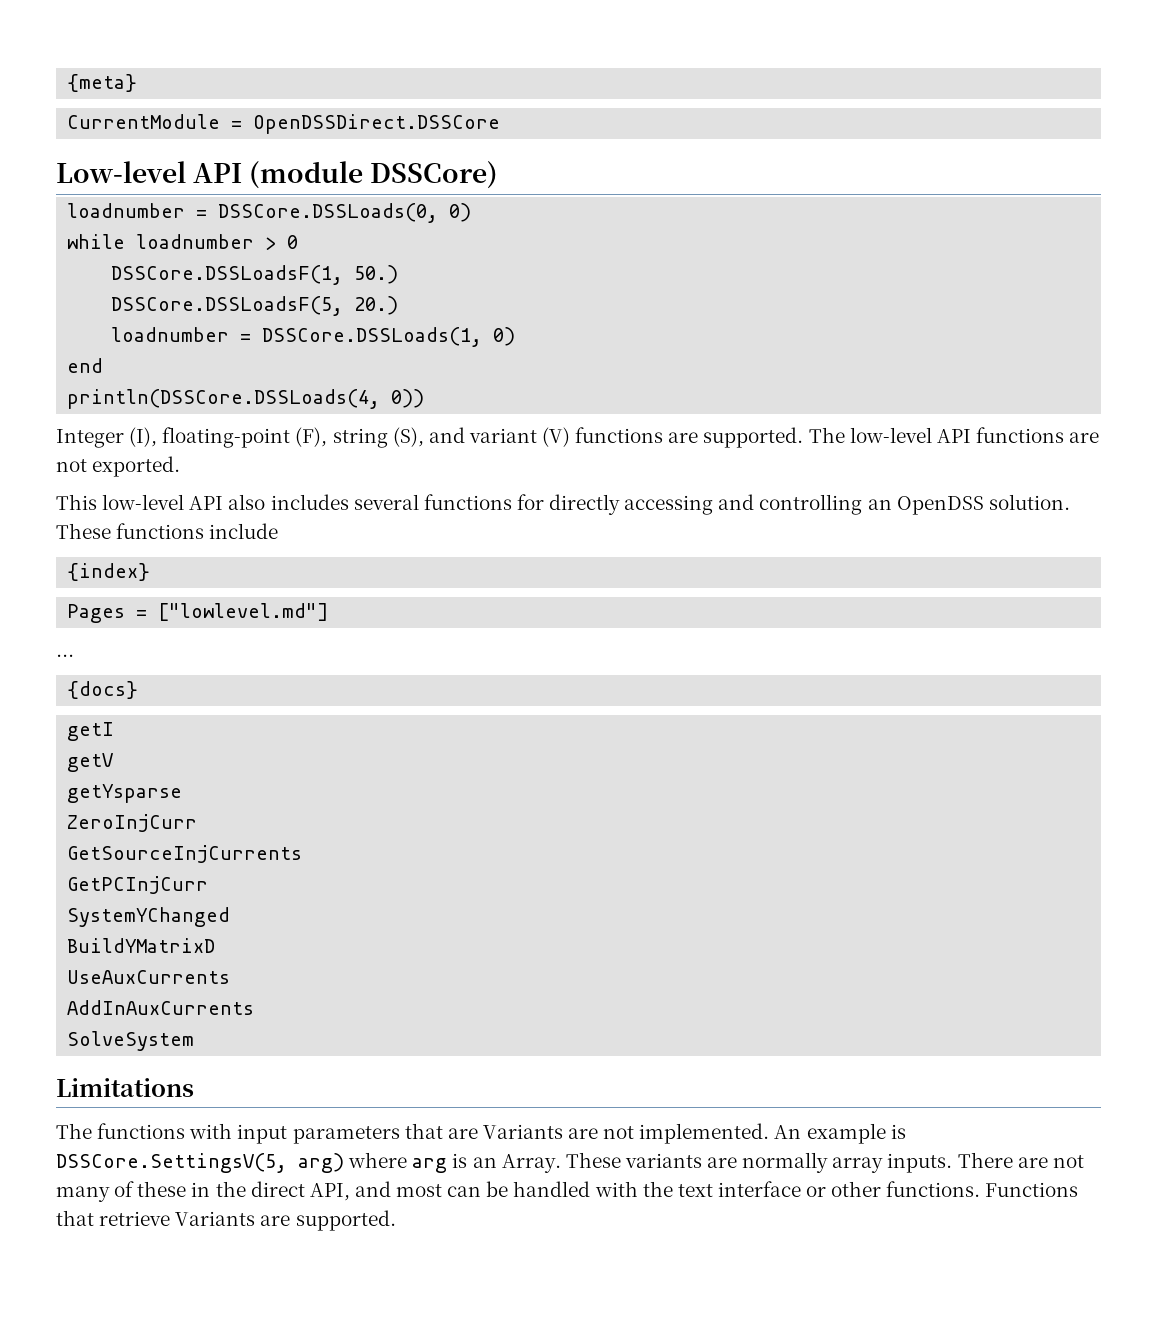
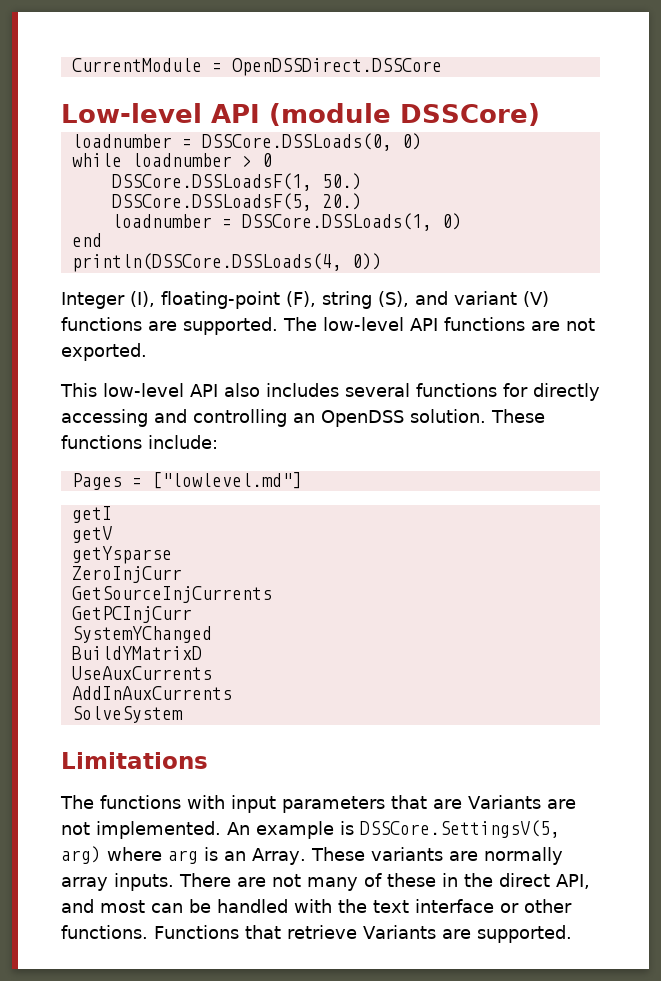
- {meta}
- These functions include
- {index}
+ These functions include:
- ...
- {docs}

